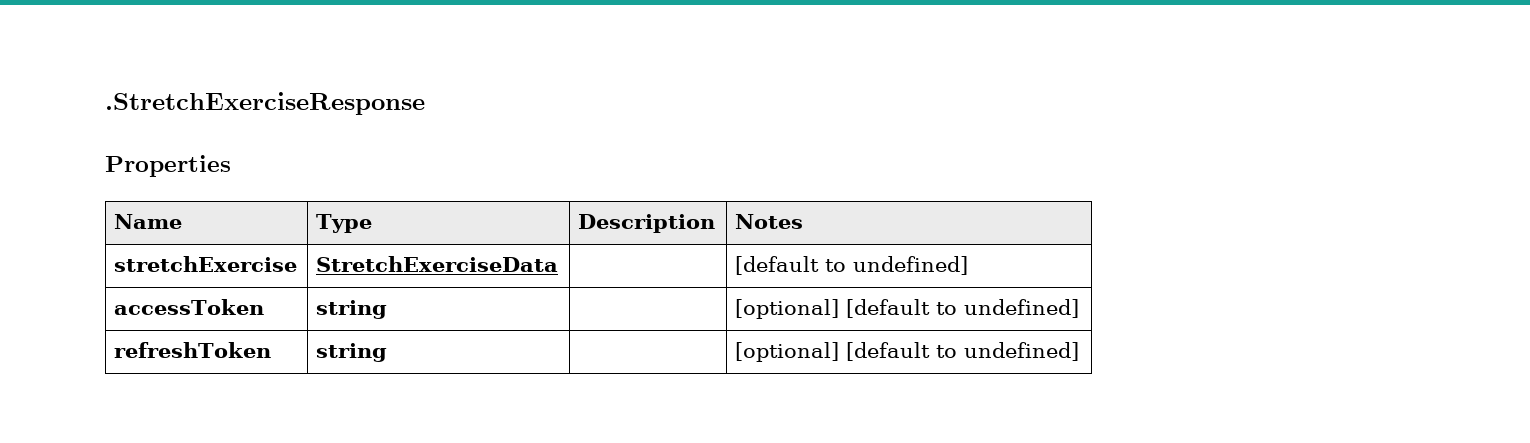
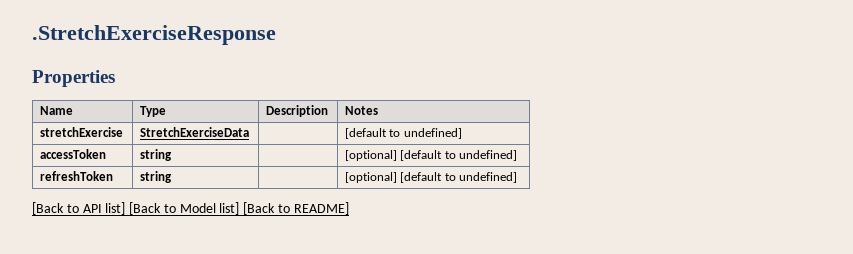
+ [Back to API list] [Back to Model list] [Back to README]

